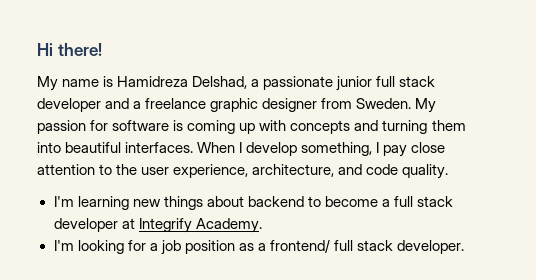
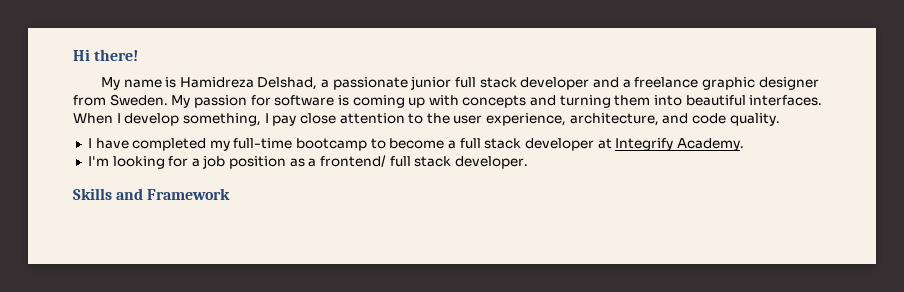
- I'm learning new things about backend to become a full stack developer at Integrify Academy.
+ I have completed my full-time bootcamp to become a full stack developer at Integrify Academy.
+ Skills and Framework

